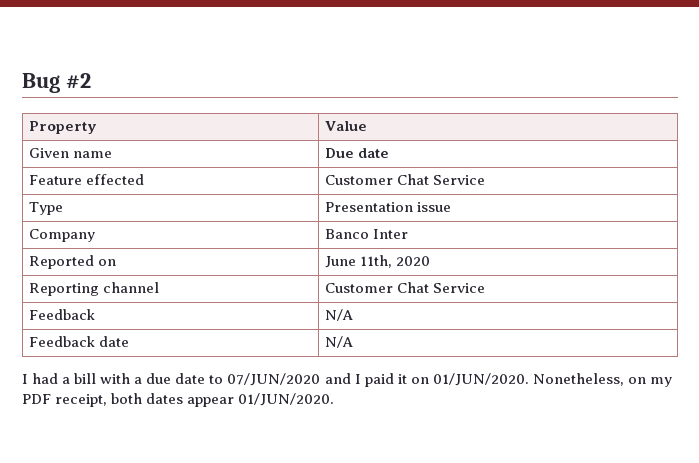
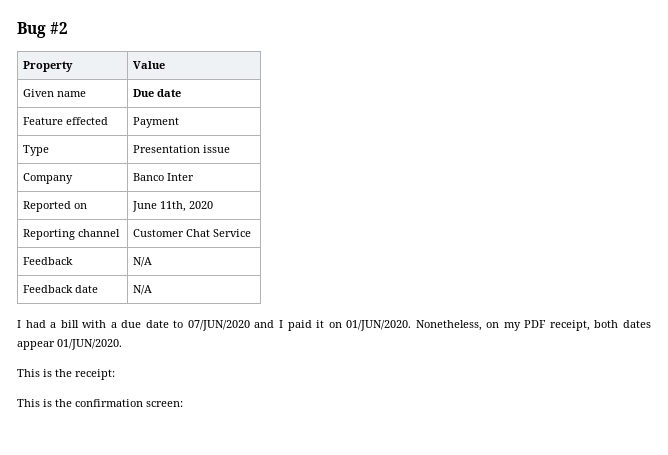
- Feature effected | Customer Chat Service
+ Feature effected | Payment
+ This is the receipt:
+ This is the confirmation screen:

